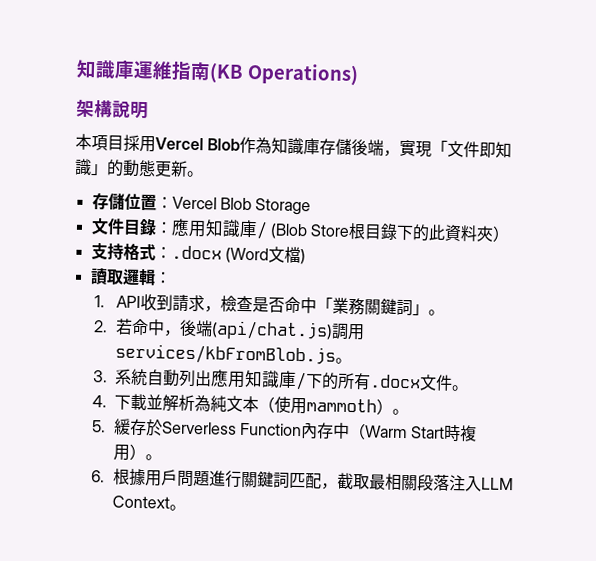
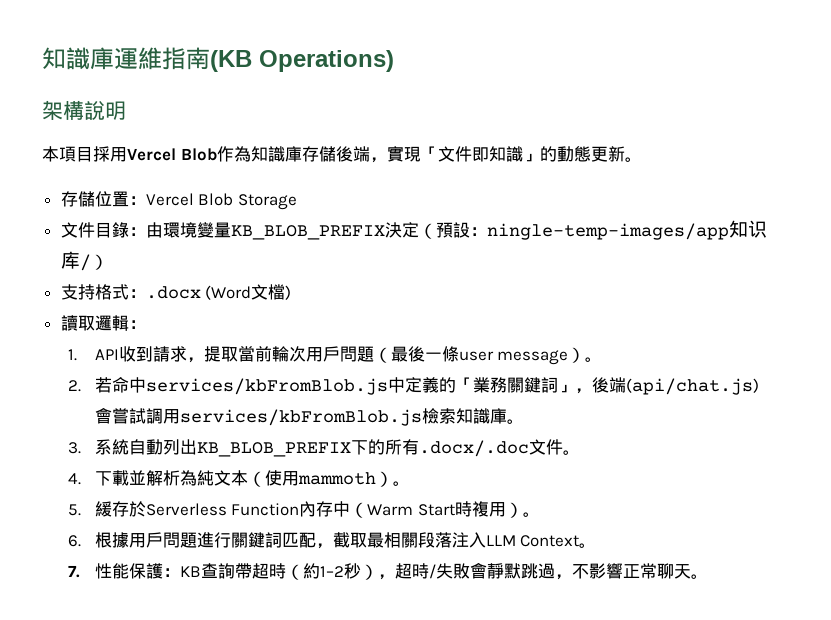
- 文件目錄：應用知識庫/ (Blob Store根目錄下的此資料夾）
+ 文件目錄：由環境變量KB_BLOB_PREFIX決定（預設：ningle-temp-images/app知识库/）
- 1. API收到請求，檢查是否命中「業務關鍵詞」。
- 2.若命中，後端(api/chat.js)調用services/kbFromBlob.js。
+ 1. API收到請求，提取當前輪次用戶問題（最後一條user message）。
+ 2.若命中services/kbFromBlob.js中定義的「業務關鍵詞」，後端(api/chat.js)會嘗試調用services/kbFromBlob.js檢索知識庫。
- 3.系統自動列出應用知識庫/下的所有.docx文件。
+ 3.系統自動列出KB_BLOB_PREFIX下的所有.docx/.doc文件。
+ 7.性能保護：KB查詢帶超時（約1–2秒），超時/失敗會靜默跳過，不影響正常聊天。

